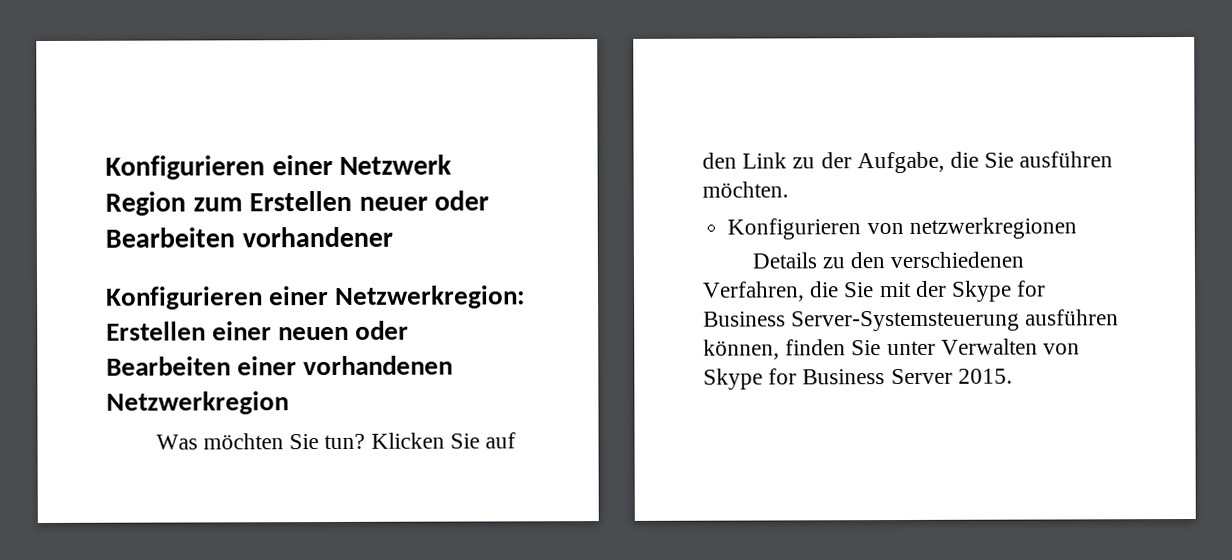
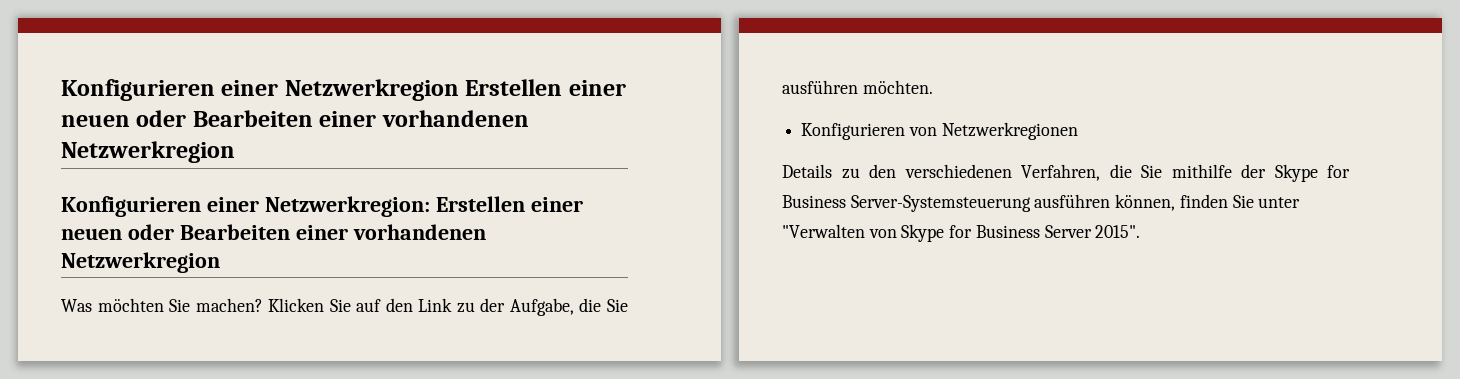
- Konfigurieren einer Netzwerk Region zum Erstellen neuer oder Bearbeiten vorhandener
+ Konfigurieren einer Netzwerkregion Erstellen einer neuen oder Bearbeiten einer vorhandenen Netzwerkregion
- Was möchten Sie tun?
+ Was möchten Sie machen?
- Konfigurieren von netzwerkregionen
+ Konfigurieren von Netzwerkregionen
- Details zu den verschiedenen Verfahren, die Sie mit der Skype for Business Server-Systemsteuerung ausführen können, finden Sie unter Verwalten von Skype for Business Server 2015.
+ Details zu den verschiedenen Verfahren, die Sie mithilfe der Skype for Business Server-Systemsteuerung ausführen können, finden Sie unter "Verwalten von Skype for Business Server 2015".

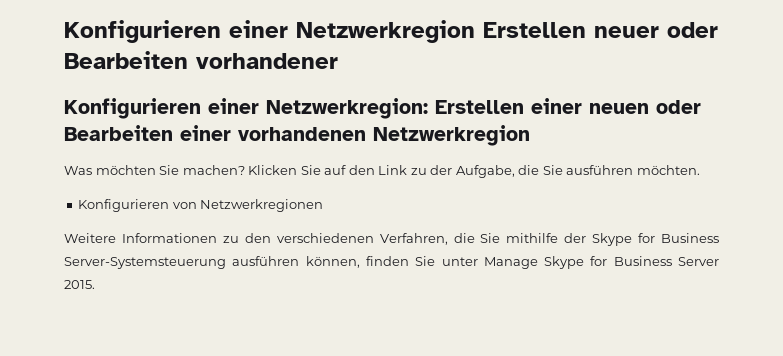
- Konfigurieren einer Netzwerkregion Erstellen einer neuen oder Bearbeiten einer vorhandenen Netzwerkregion
+ Konfigurieren einer Netzwerkregion Erstellen neuer oder Bearbeiten vorhandener
- Details zu den verschiedenen Verfahren, die Sie mithilfe der Skype for Business Server-Systemsteuerung ausführen können, finden Sie unter "Verwalten von Skype for Business Server 2015".
+ Weitere Informationen zu den verschiedenen Verfahren, die Sie mithilfe der Skype for Business Server-Systemsteuerung ausführen können, finden Sie unter Manage Skype for Business Server 2015.

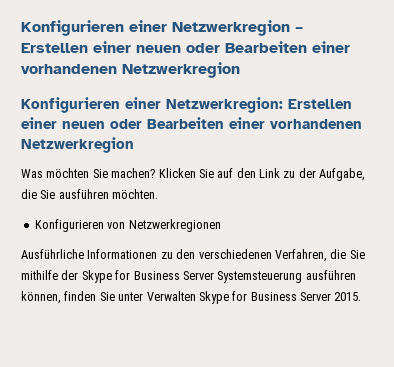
- Konfigurieren einer Netzwerkregion Erstellen neuer oder Bearbeiten vorhandener
+ Konfigurieren einer Netzwerkregion – Erstellen einer neuen oder Bearbeiten einer vorhandenen Netzwerkregion
- Weitere Informationen zu den verschiedenen Verfahren, die Sie mithilfe der Skype for Business Server-Systemsteuerung ausführen können, finden Sie unter Manage Skype for Business Server 2015.
+ Ausführliche Informationen zu den verschiedenen Verfahren, die Sie mithilfe der Skype for Business Server Systemsteuerung ausführen können, finden Sie unter Verwalten Skype for Business Server 2015.

